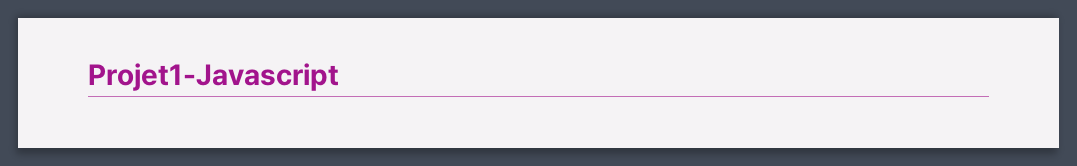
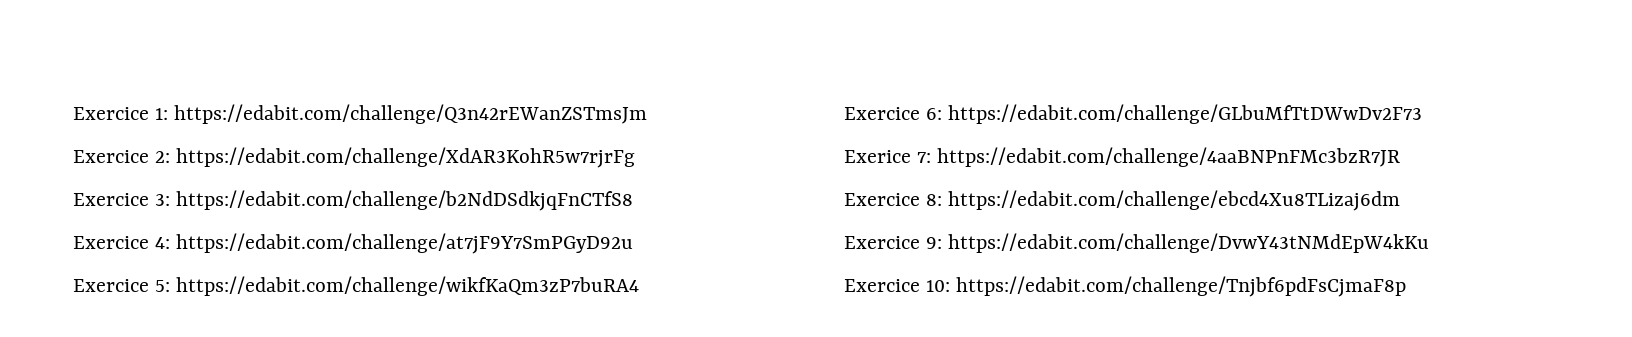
- Projet1-Javascript
+ Exercice 1: https://edabit.com/challenge/Q3n42rEWanZSTmsJm
+ Exercice 2: https://edabit.com/challenge/XdAR3KohR5w7rjrFg
+ Exercice 3: https://edabit.com/challenge/b2NdDSdkjqFnCTfS8
+ Exercice 4: https://edabit.com/challenge/at7jF9Y7SmPGyD92u
+ Exercice 5: https://edabit.com/challenge/wikfKaQm3zP7buRA4
+ Exercice 6: https://edabit.com/challenge/GLbuMfTtDWwDv2F73
+ Exerice 7: https://edabit.com/challenge/4aaBNPnFMc3bzR7JR
+ Exercice 8: https://edabit.com/challenge/ebcd4Xu8TLizaj6dm
+ Exercice 9: https://edabit.com/challenge/DvwY43tNMdEpW4kKu
+ Exercice 10: https://edabit.com/challenge/Tnjbf6pdFsCjmaF8p

